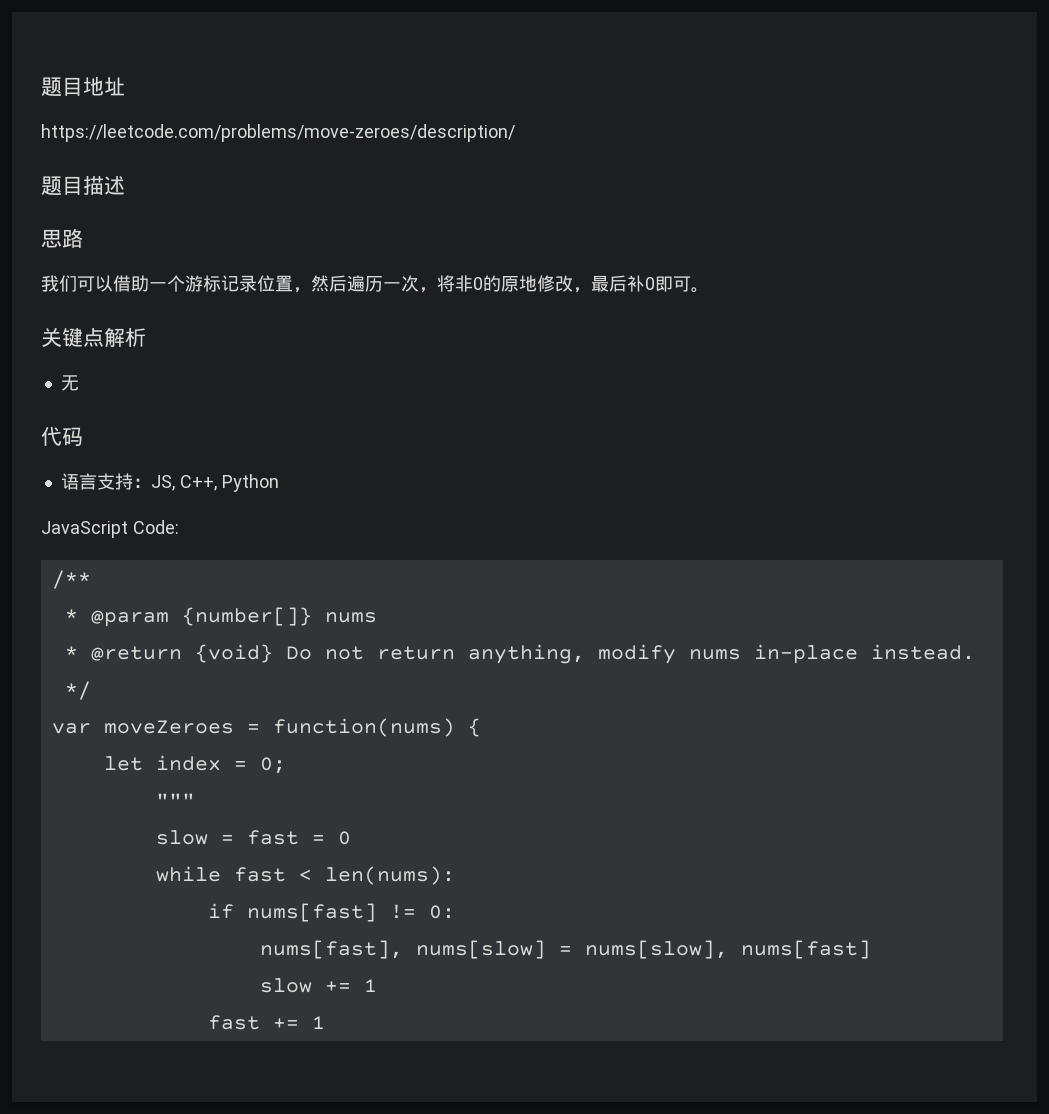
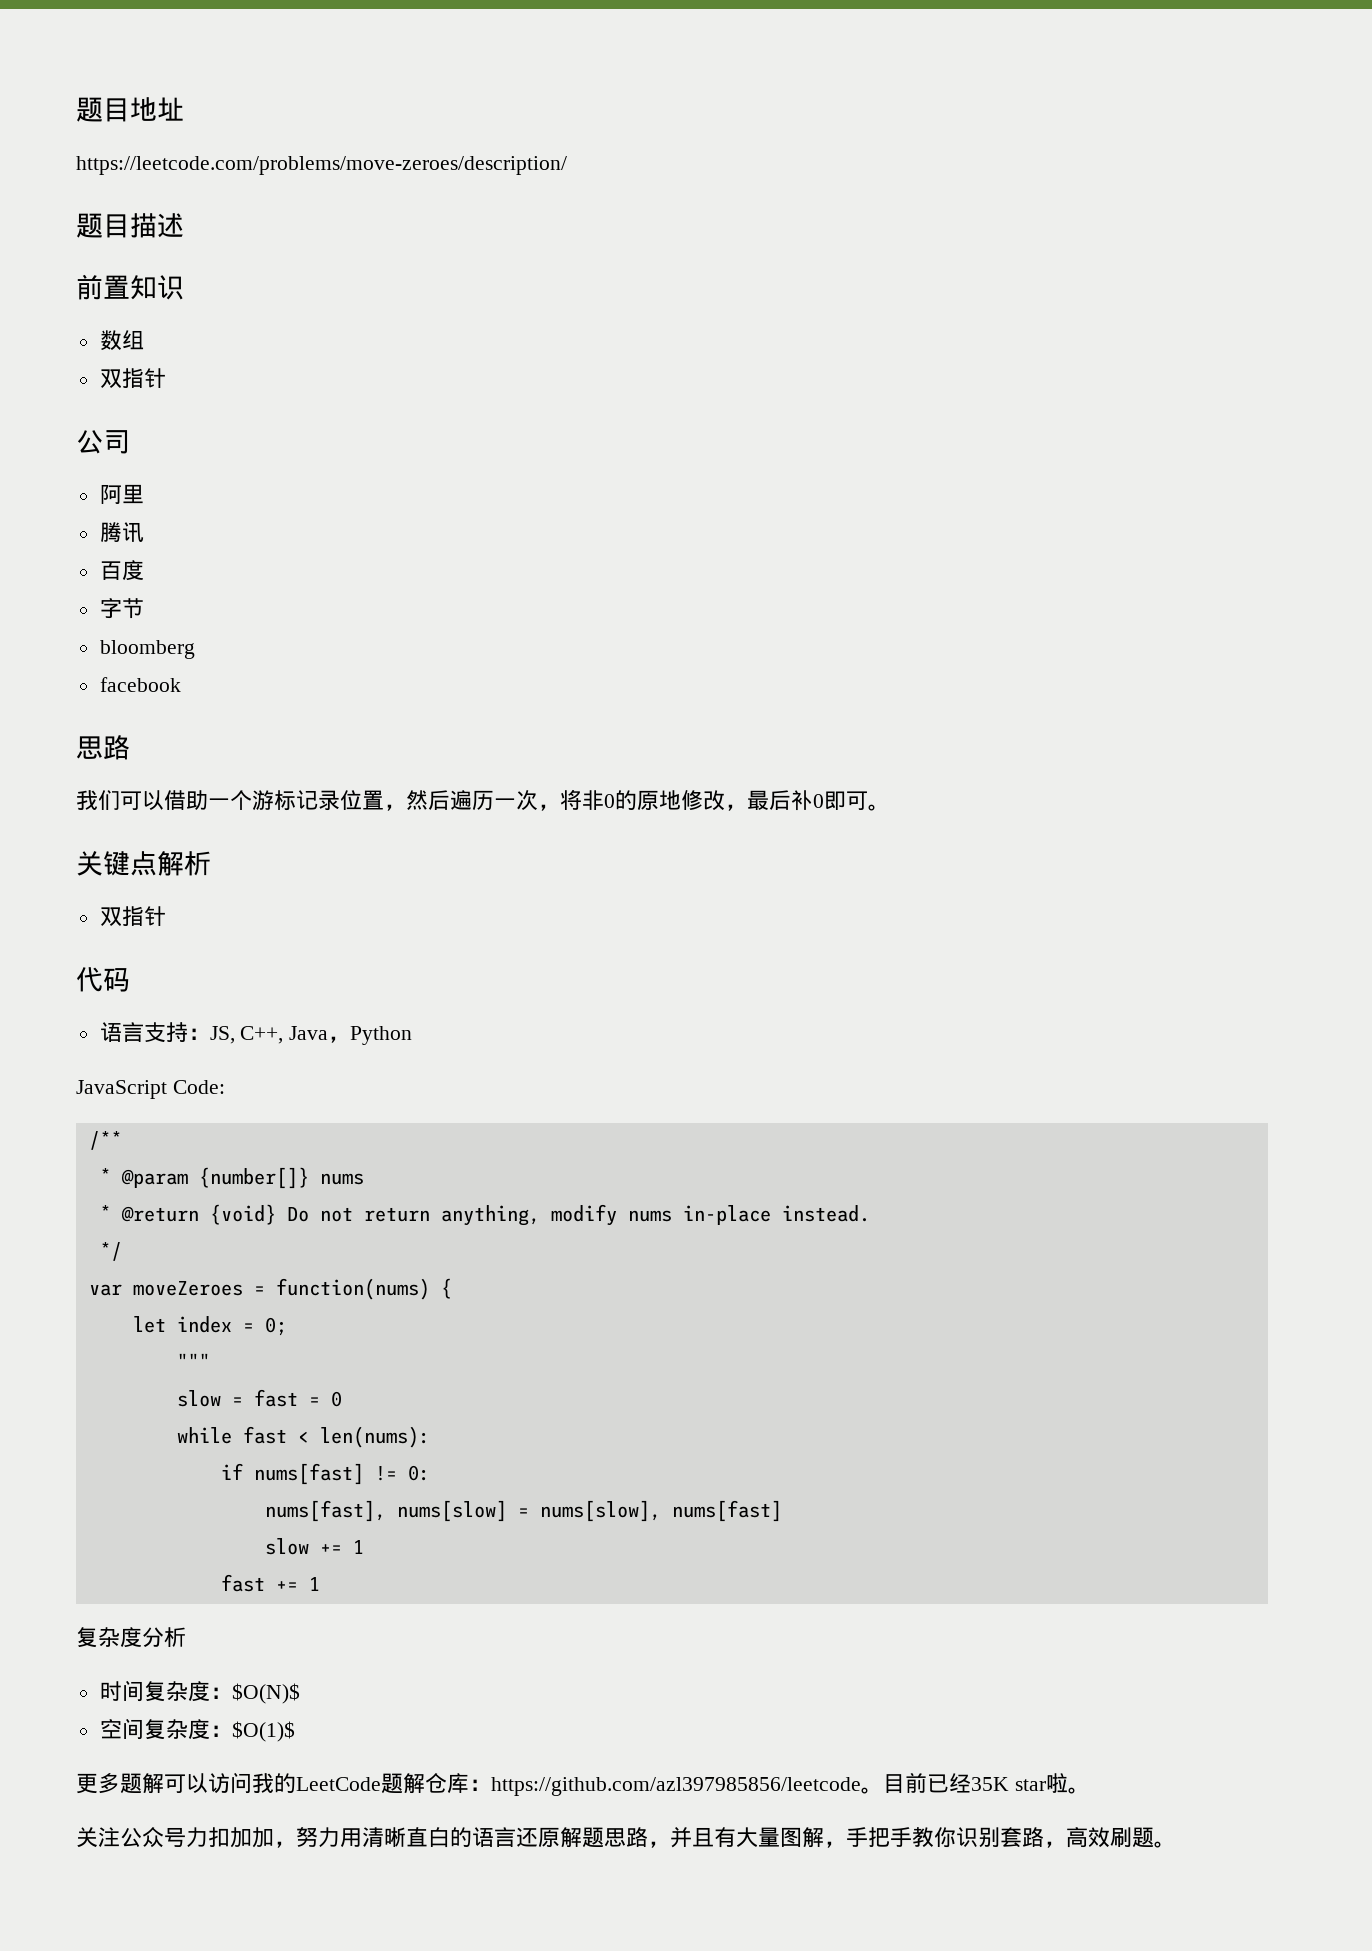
+ 前置知识
+ 数组
+ 双指针
+ 公司
+ 阿里
+ 腾讯
+ 百度
+ 字节
+ bloomberg
+ facebook
  关键点解析
- 无
+ 双指针
- 语言支持：JS, C++, Python
+ 语言支持：JS, C++, Java，Python
+ 复杂度分析
+ 时间复杂度：$O(N)$
+ 空间复杂度：$O(1)$
+ 更多题解可以访问我的LeetCode题解仓库：https://github.com/azl397985856/leetcode。目前已经35K star啦。
+ 关注公众号力扣加加，努力用清晰直白的语言还原解题思路，并且有大量图解，手把手教你识别套路，高效刷题。

